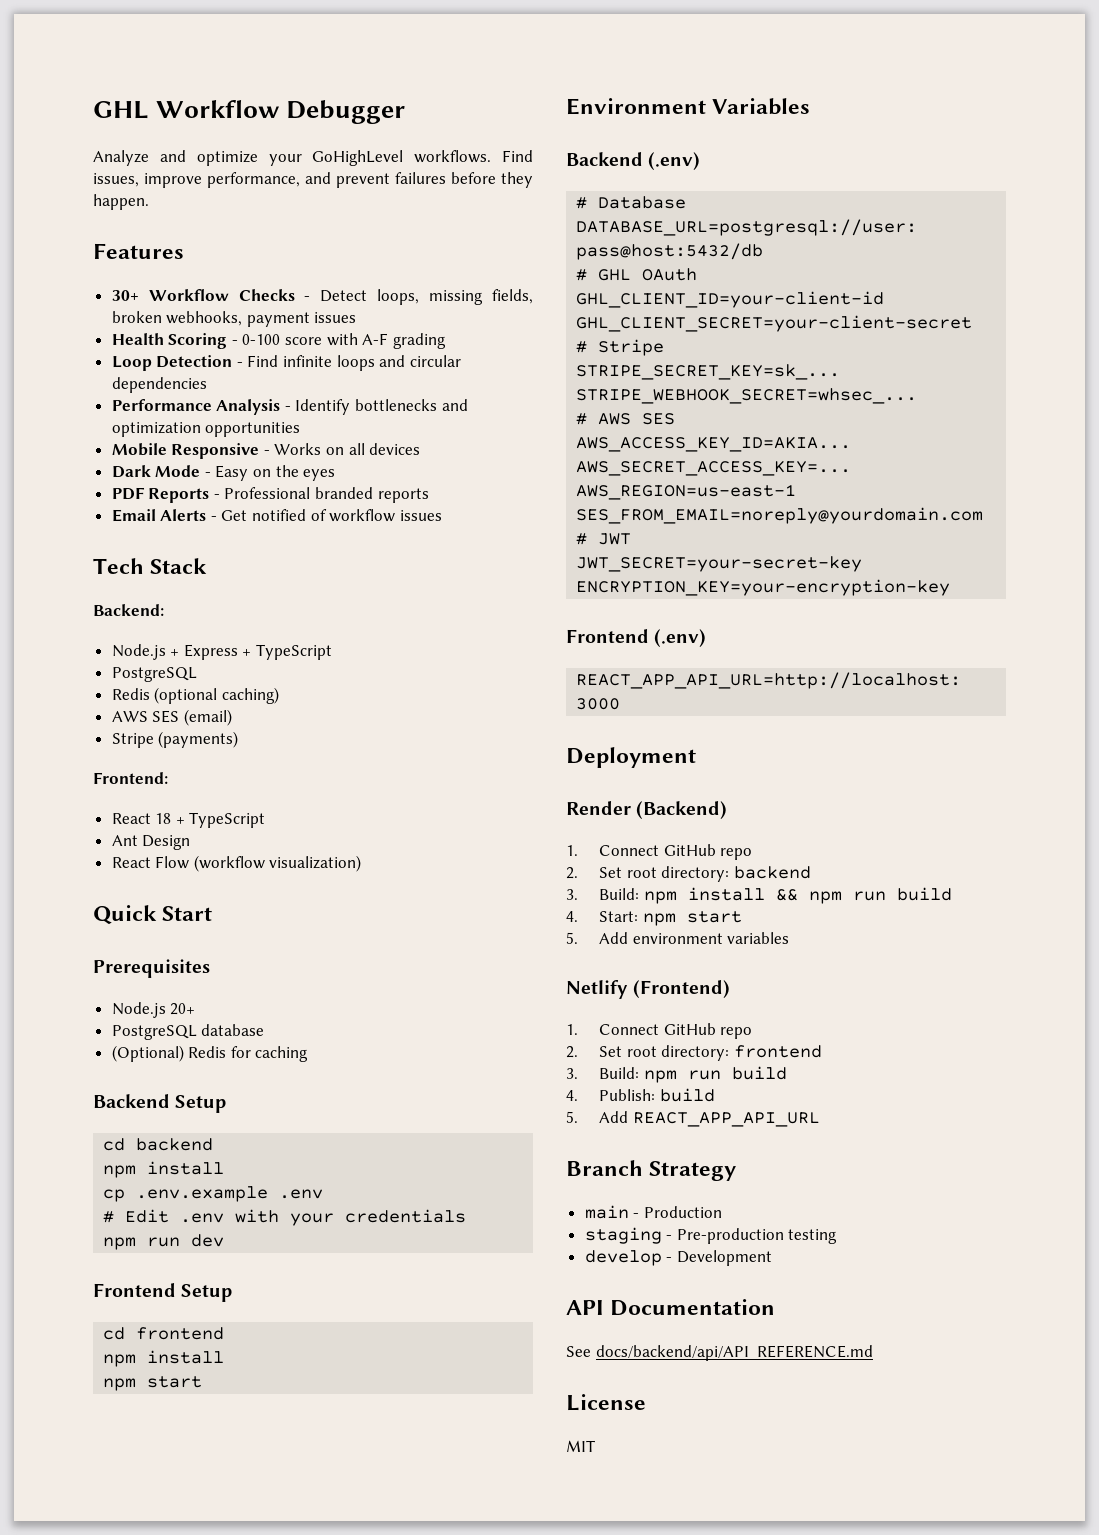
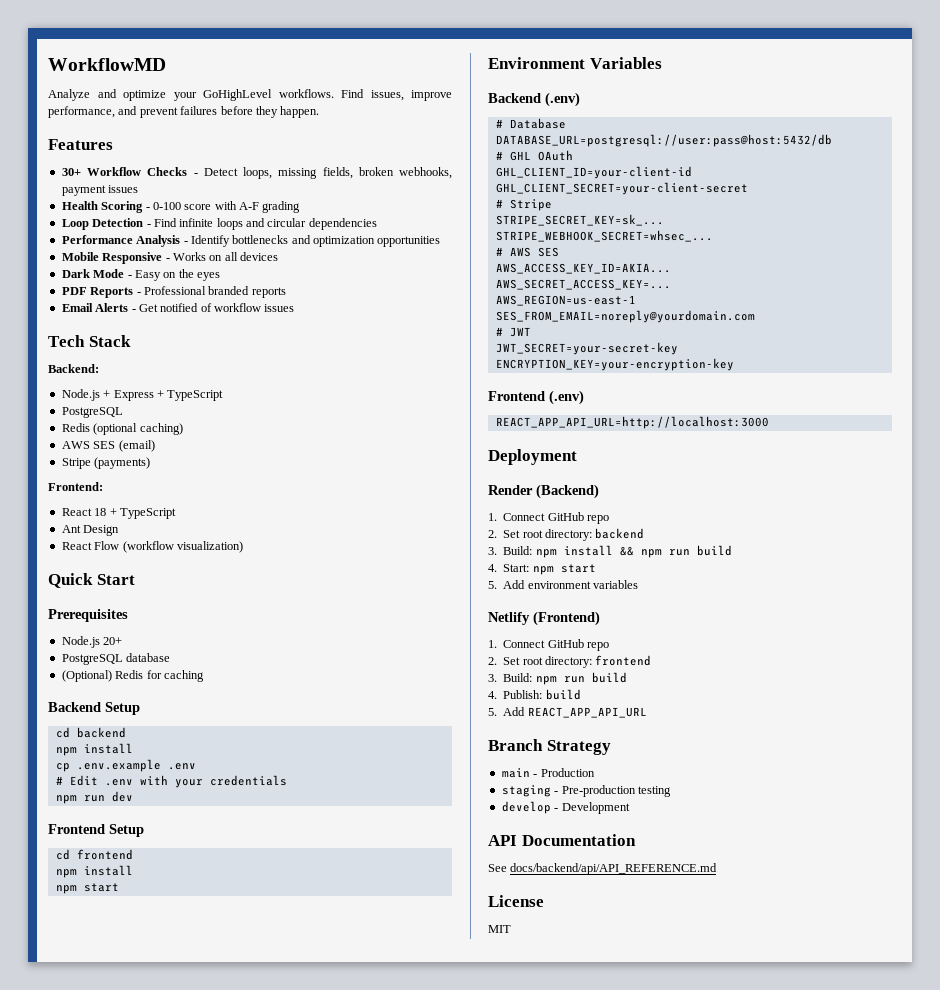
- GHL Workflow Debugger
+ WorkflowMD

